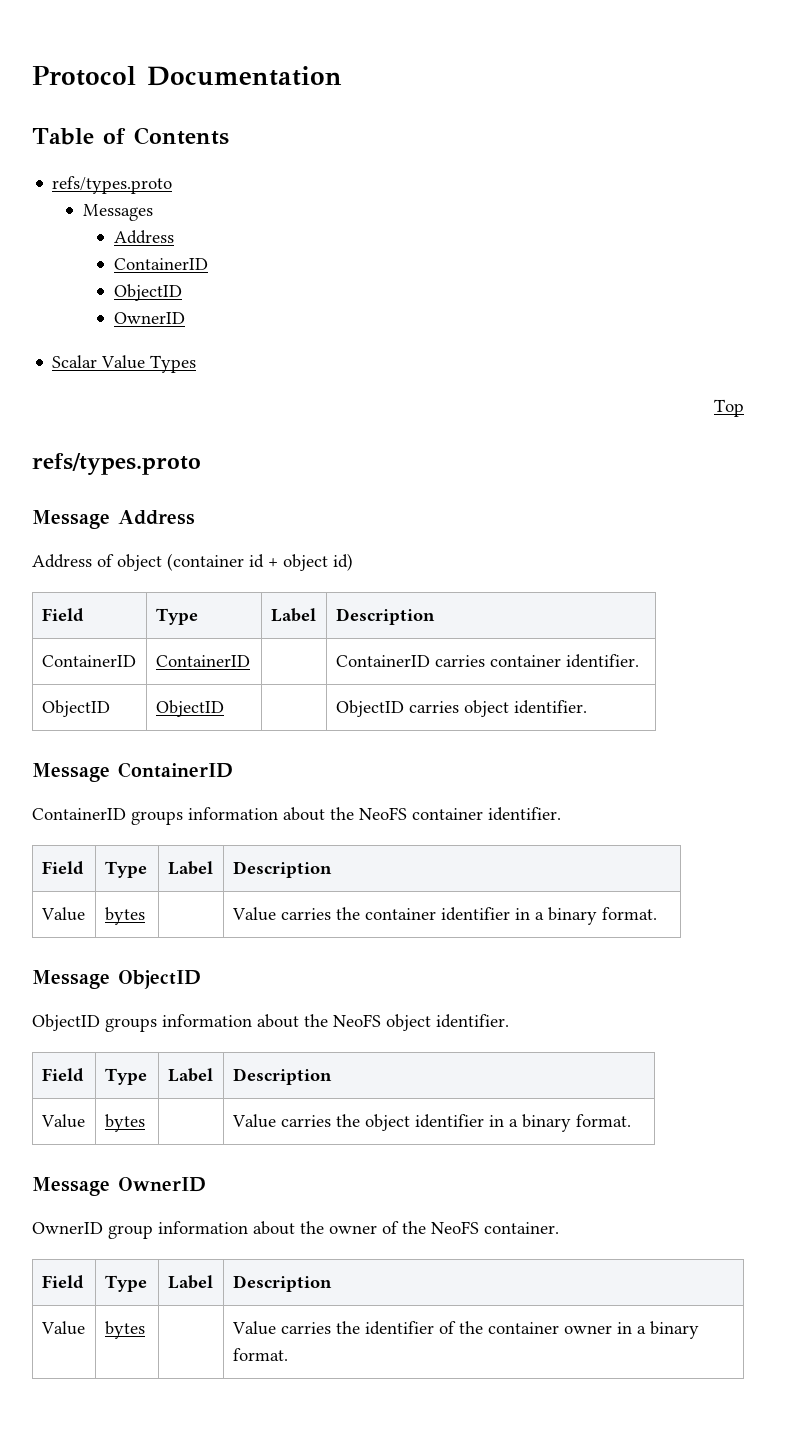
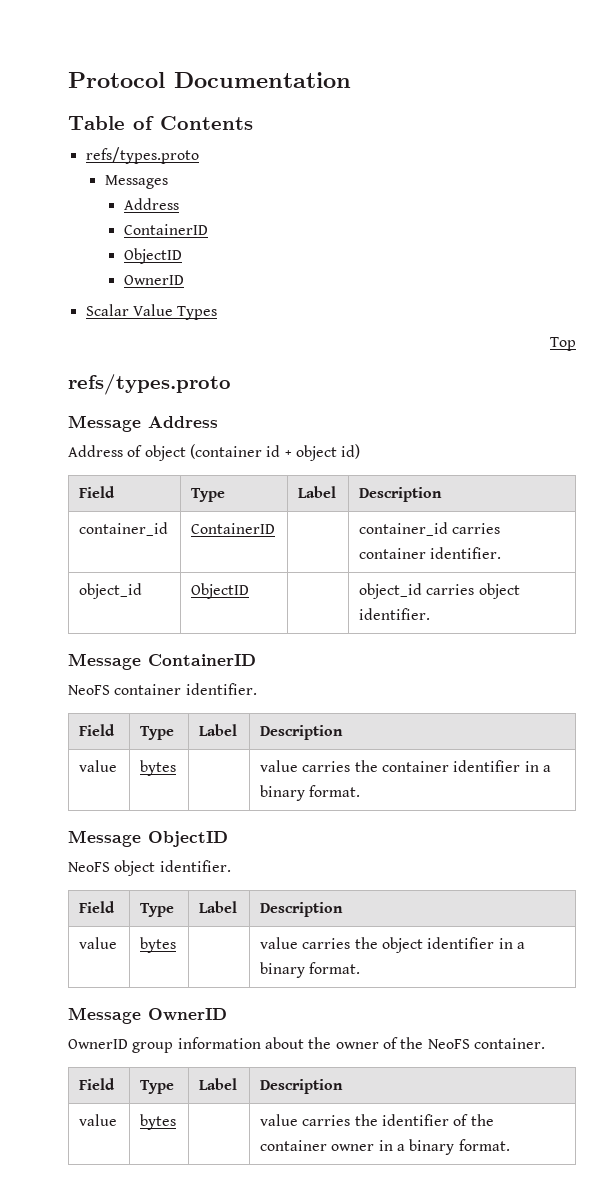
- ContainerID | ContainerID | | ContainerID carries container identifier.
+ container_id | ContainerID | | container_id carries container identifier.
- ObjectID | ObjectID | | ObjectID carries object identifier.
+ object_id | ObjectID | | object_id carries object identifier.
- ContainerID groups information about the NeoFS container identifier.
+ NeoFS container identifier.
- Value | bytes | | Value carries the container identifier in a binary format.
+ value | bytes | | value carries the container identifier in a binary format.
- ObjectID groups information about the NeoFS object identifier.
+ NeoFS object identifier.
- Value | bytes | | Value carries the object identifier in a binary format.
+ value | bytes | | value carries the object identifier in a binary format.
- Value | bytes | | Value carries the identifier of the container owner in a binary format.
+ value | bytes | | value carries the identifier of the container owner in a binary format.

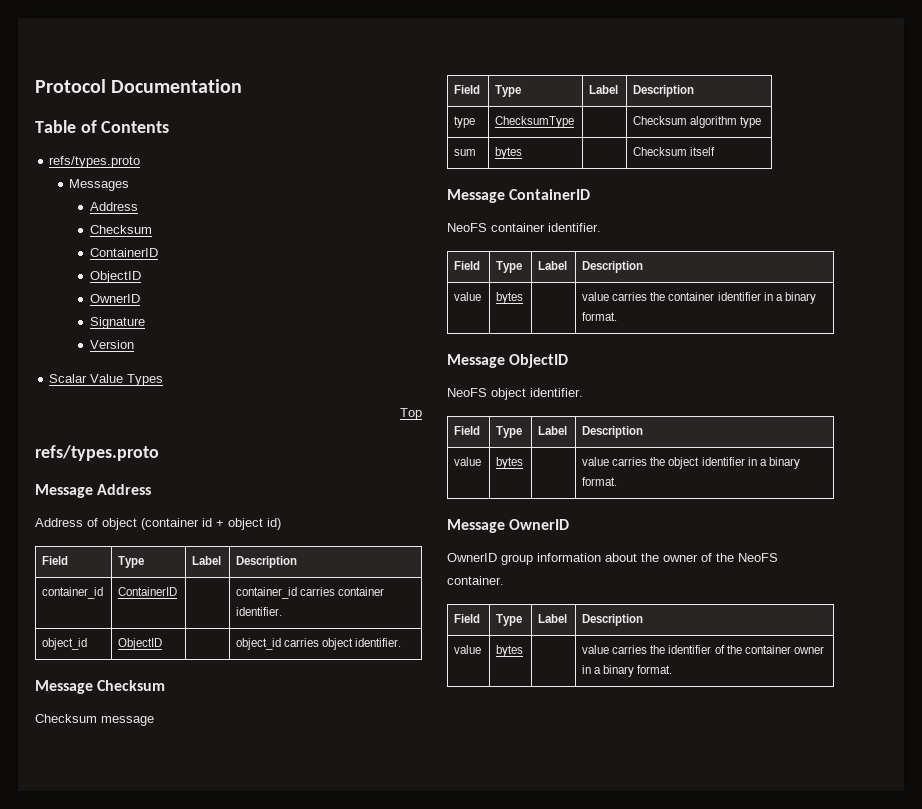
  Messages
  Address
+ Checksum
+ Signature
+ Version
+ Message Checksum
+ Checksum message
+ Field | Type | Label | Description
+ type | ChecksumType | | Checksum algorithm type
+ sum | bytes | | Checksum itself

